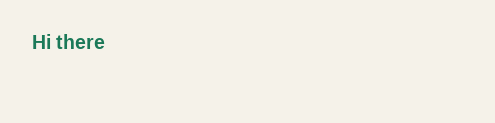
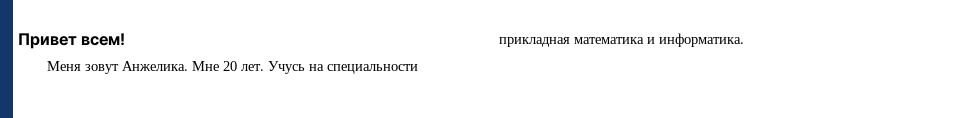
- Hi there
+ Привет всем!
+ Меня зовут Анжелика. Мне 20 лет. Учусь на специальности прикладная математика и информатика.

